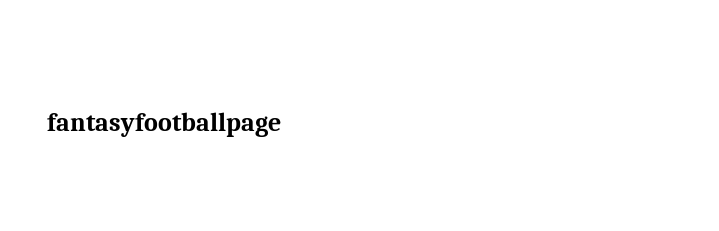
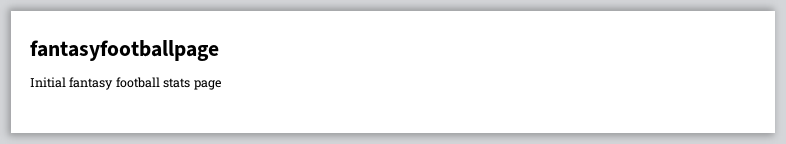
+ Initial fantasy football stats page

